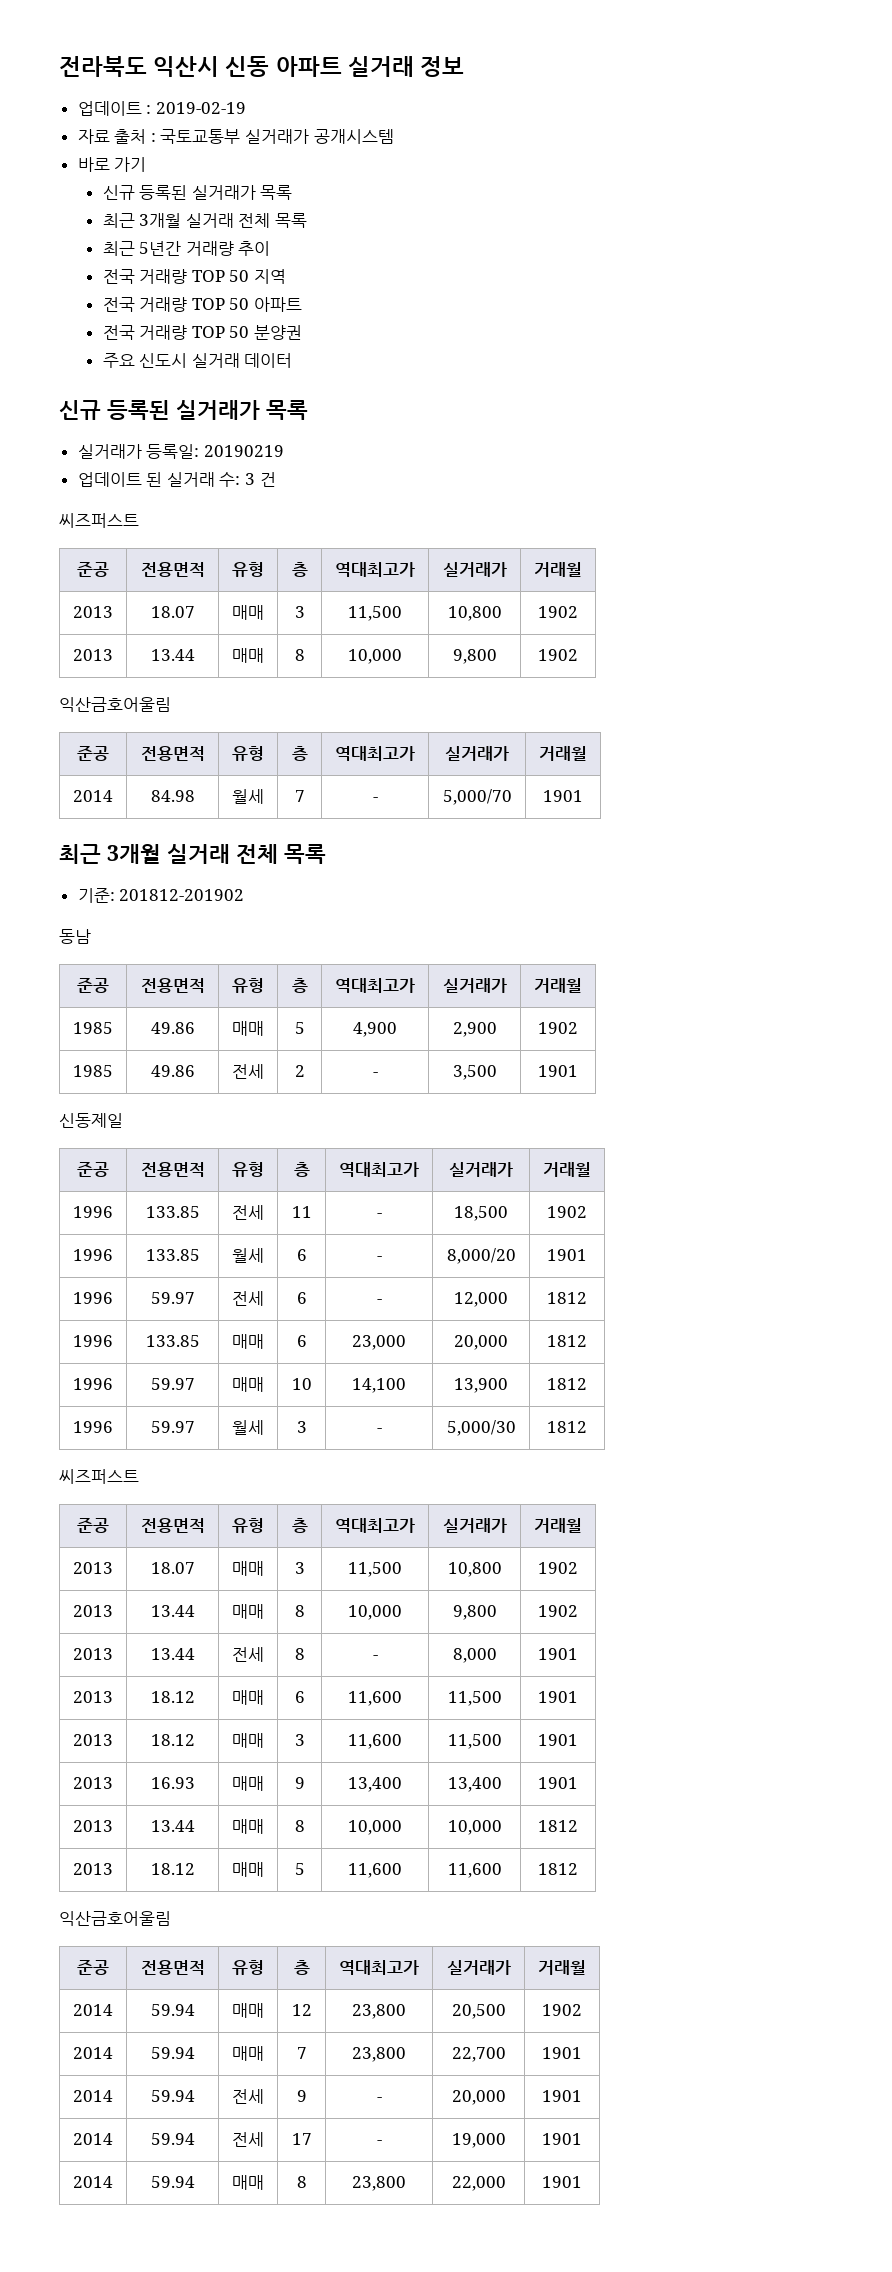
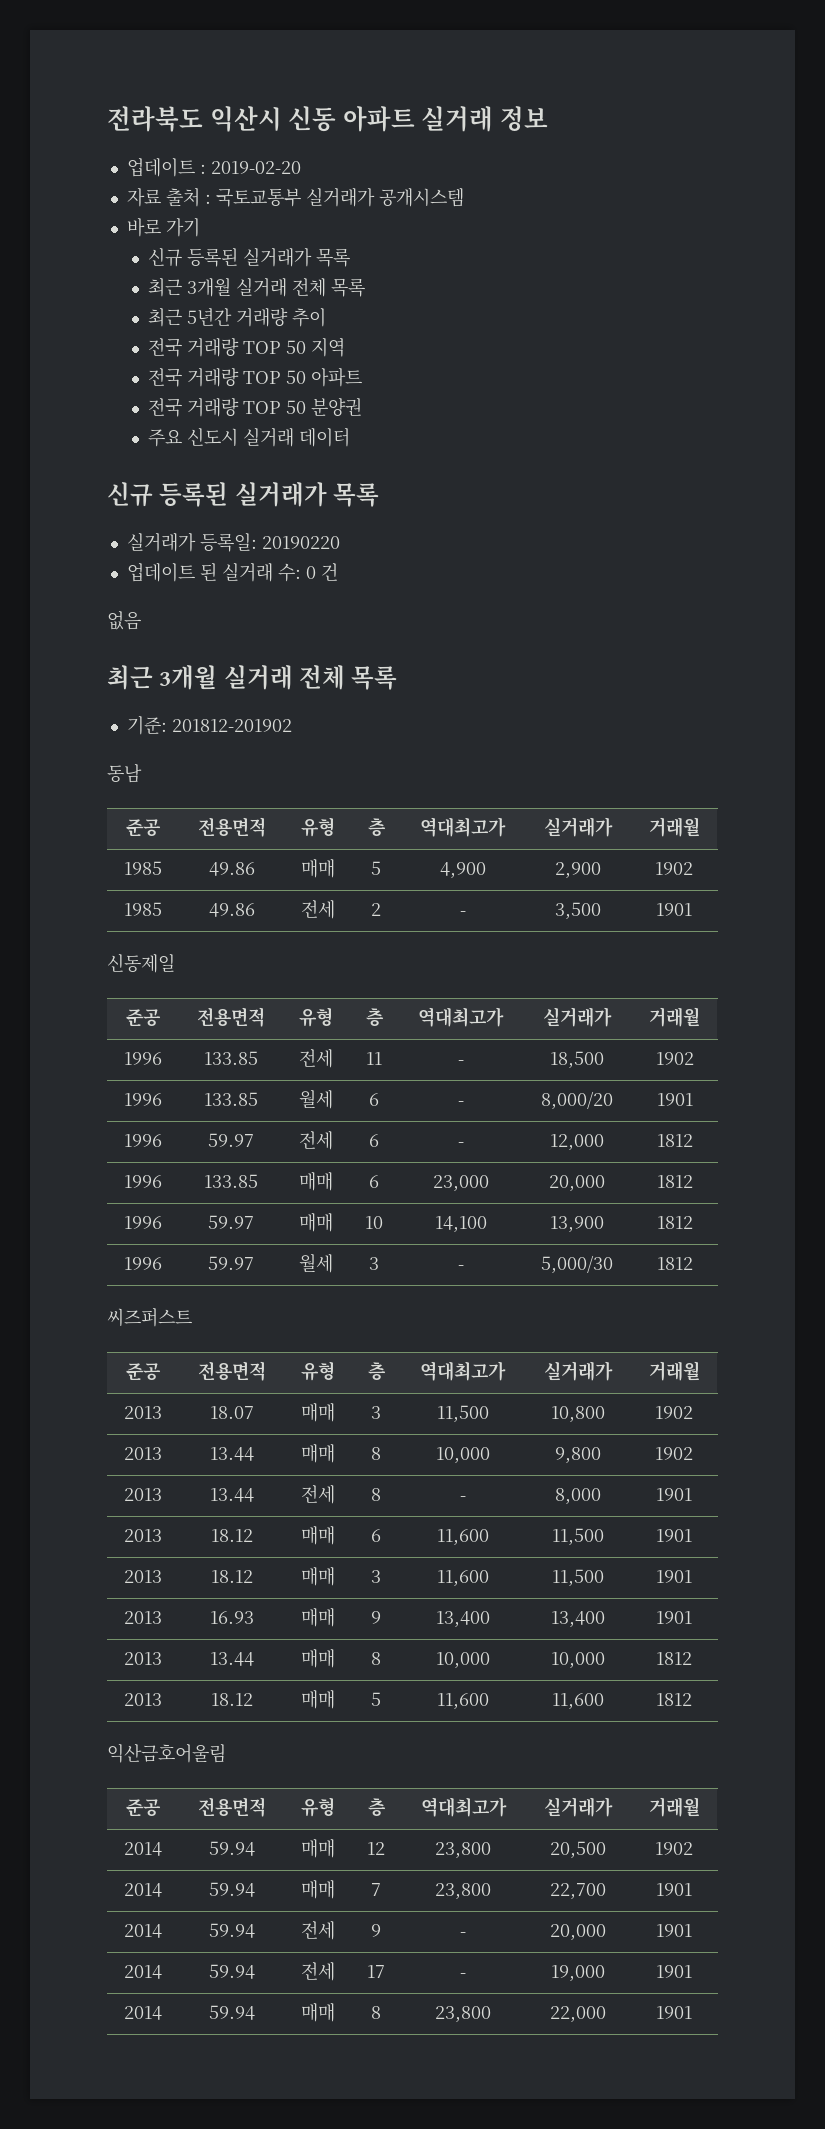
- 업데이트 : 2019-02-19
+ 업데이트 : 2019-02-20
- 실거래가 등록일: 20190219
+ 실거래가 등록일: 20190220
- 업데이트 된 실거래 수: 3 건
- 씨즈퍼스트
- 준공 | 전용면적 | 유형 | 층 | 역대최고가 | 실거래가 | 거래월
- 2013 | 18.07 | 매매 | 3 | 11,500 | 10,800 | 1902
- 2013 | 13.44 | 매매 | 8 | 10,000 | 9,800 | 1902
- 익산금호어울림
- 준공 | 전용면적 | 유형 | 층 | 역대최고가 | 실거래가 | 거래월
- 2014 | 84.98 | 월세 | 7 | - | 5,000/70 | 1901
+ 업데이트 된 실거래 수: 0 건
+ 없음

